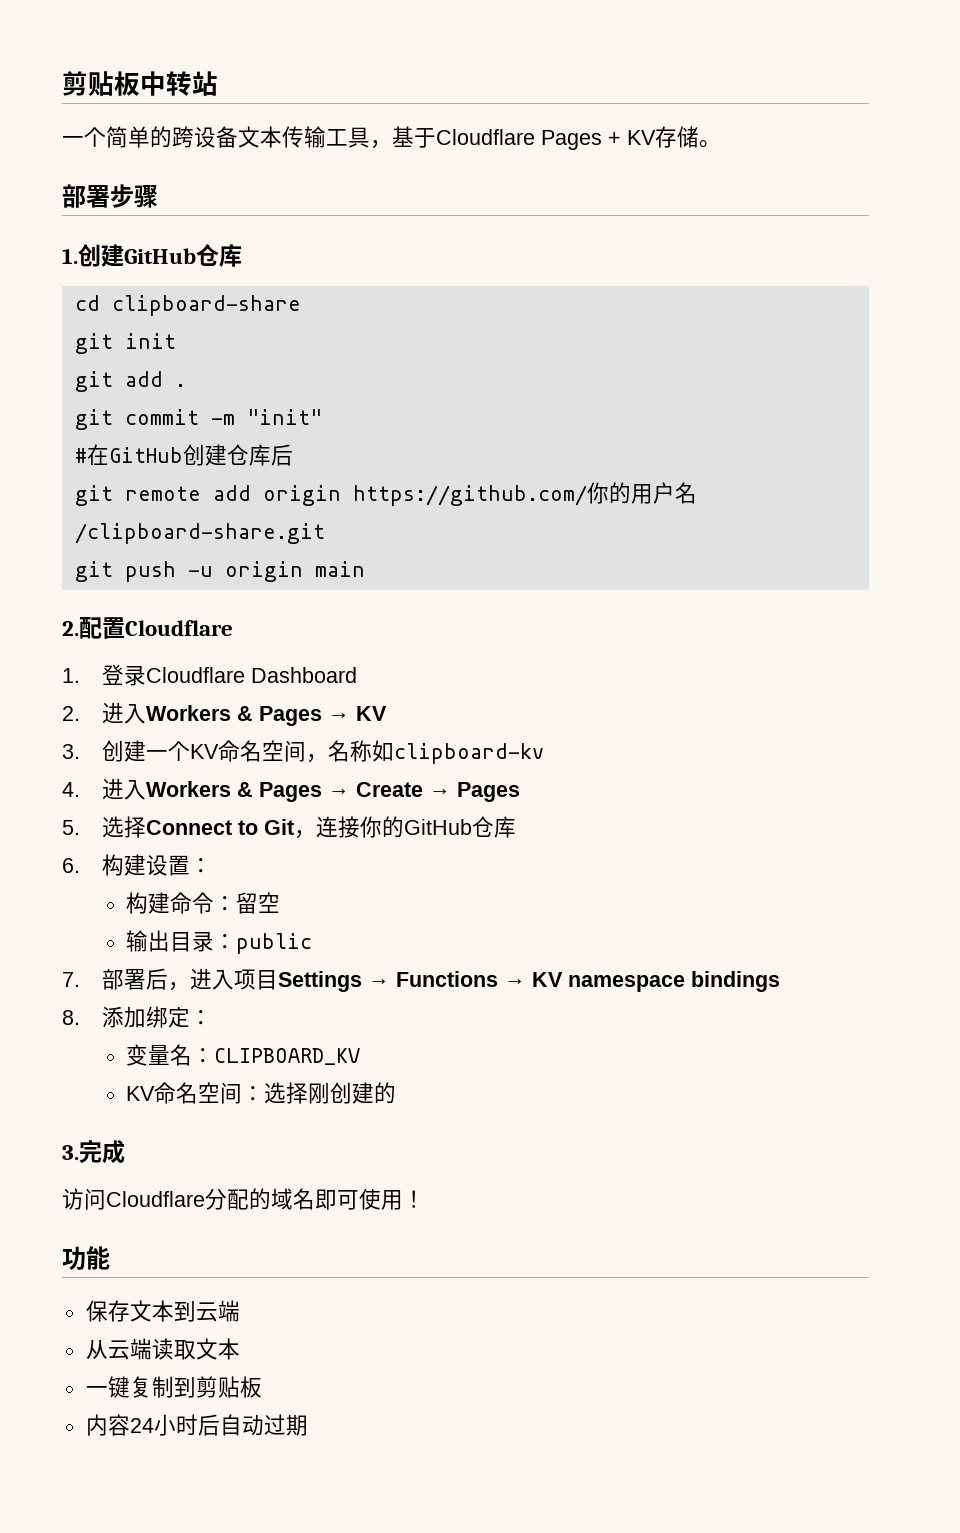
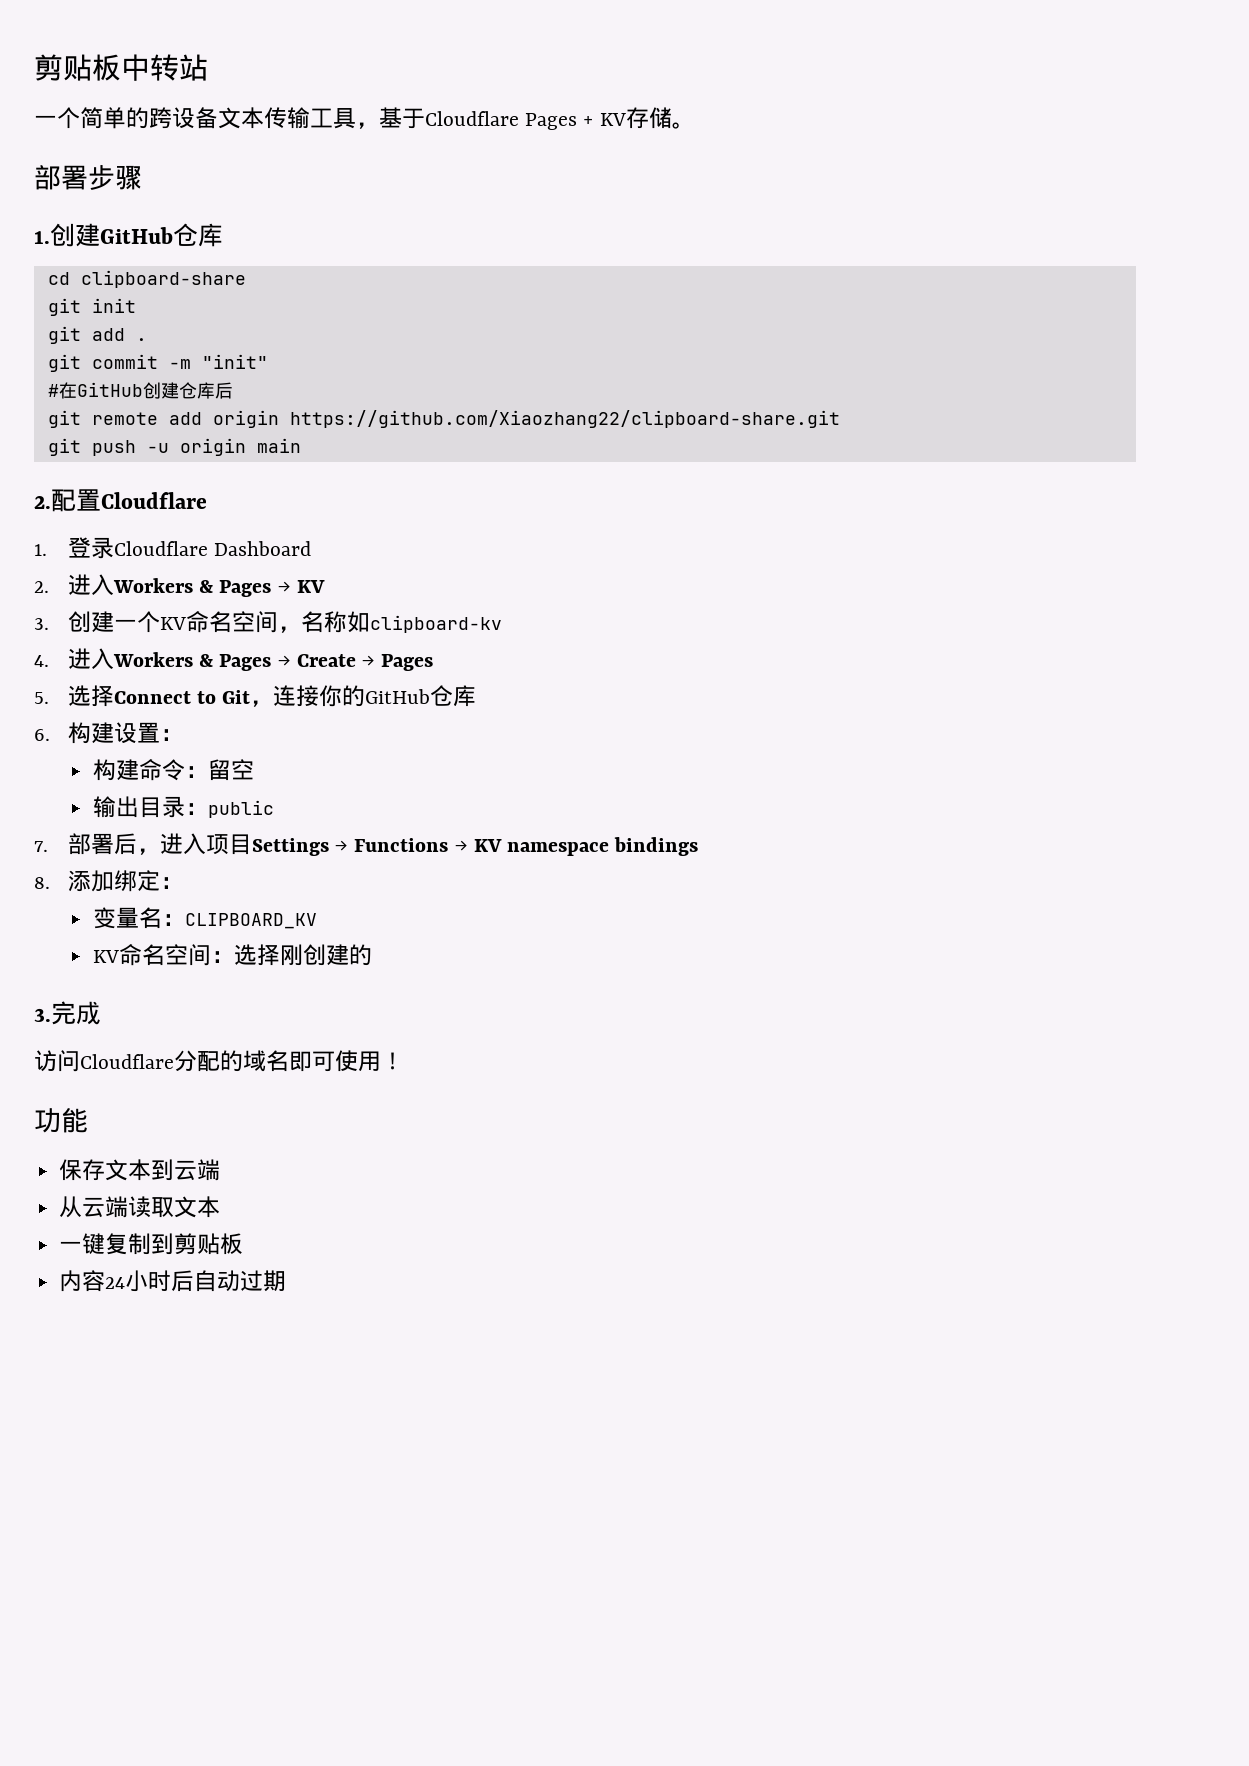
- git remote add origin https://github.com/你的用户名/clipboard-share.git
+ git remote add origin https://github.com/Xiaozhang22/clipboard-share.git

